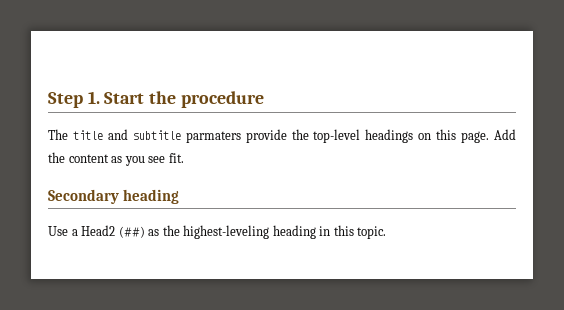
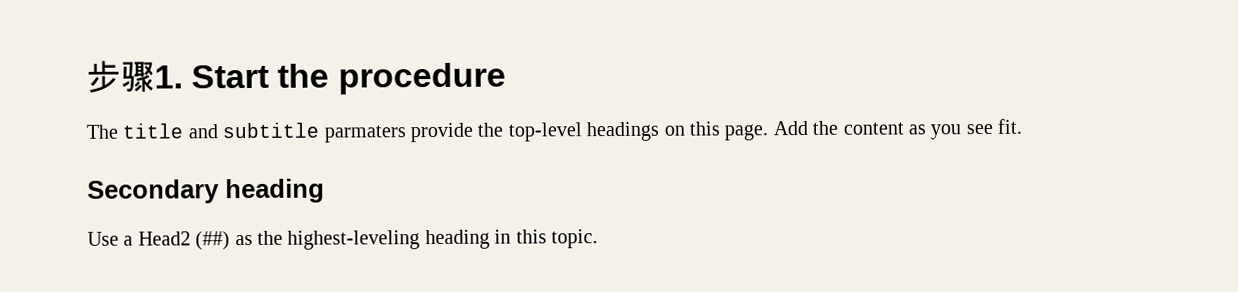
- Step 1. Start the procedure
+ 步骤1. Start the procedure

